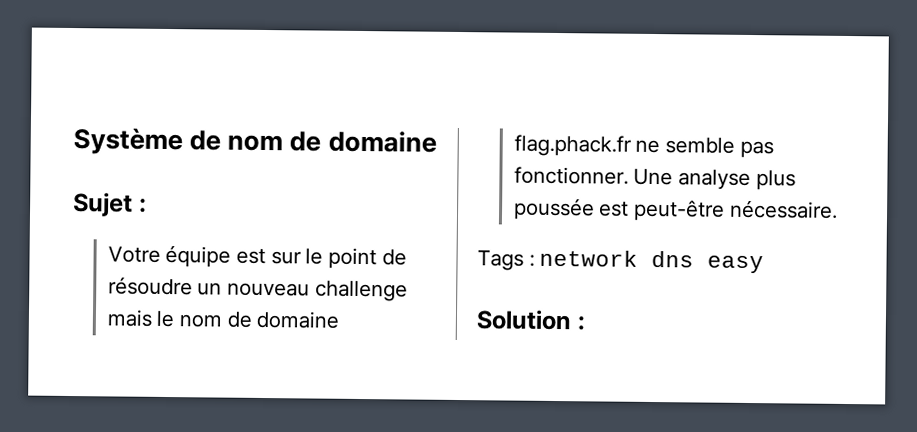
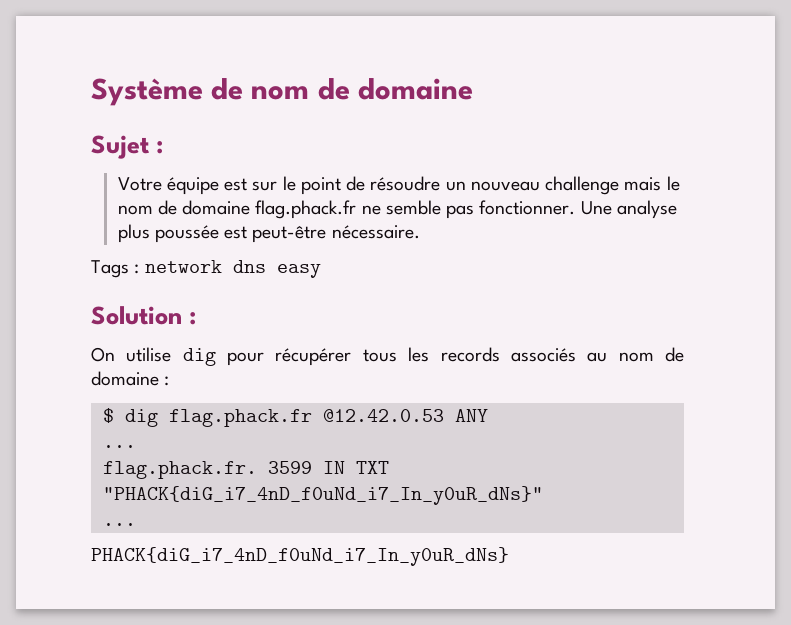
+ On utilise dig pour récupérer tous les records associés au nom de domaine :
+ $ dig flag.phack.fr @12.42.0.53 ANY
+ ...
+ flag.phack.fr. 3599 IN TXT "PHACK{diG_i7_4nD_f0uNd_i7_In_y0uR_dNs}"
+ ...
+ PHACK{diG_i7_4nD_f0uNd_i7_In_y0uR_dNs}

